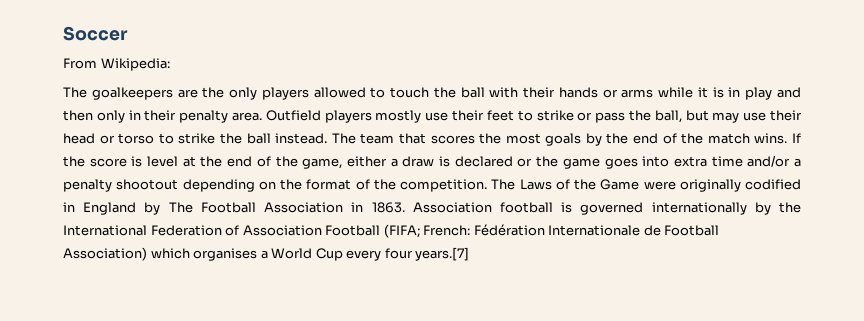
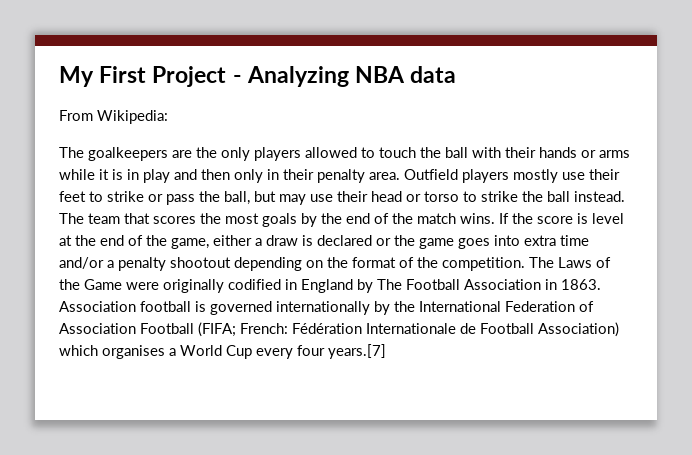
- Soccer
+ My First Project - Analyzing NBA data

